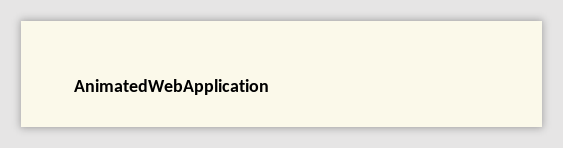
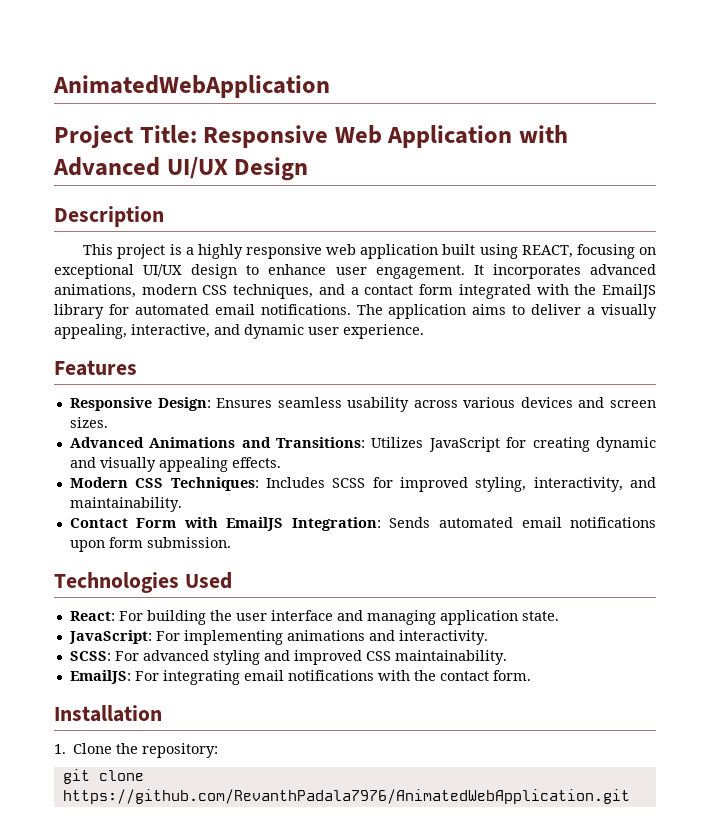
+ Project Title: Responsive Web Application with Advanced UI/UX Design
+ Description
+ This project is a highly responsive web application built using REACT, focusing on exceptional UI/UX design to enhance user engagement. It incorporates advanced animations, modern CSS techniques, and a contact form integrated with the EmailJS library for automated email notifications. The application aims to deliver a visually appealing, interactive, and dynamic user experience.
+ Features
+ Responsive Design: Ensures seamless usability across various devices and screen sizes.
+ Advanced Animations and Transitions: Utilizes JavaScript for creating dynamic and visually appealing effects.
+ Modern CSS Techniques: Includes SCSS for improved styling, interactivity, and maintainability.
+ Contact Form with EmailJS Integration: Sends automated email notifications upon form submission.
+ Technologies Used
+ React: For building the user interface and managing application state.
+ JavaScript: For implementing animations and interactivity.
+ SCSS: For advanced styling and improved CSS maintainability.
+ EmailJS: For integrating email notifications with the contact form.
+ Installation
+ 1. Clone the repository:
+ git clone https://github.com/RevanthPadala7976/AnimatedWebApplication.git

